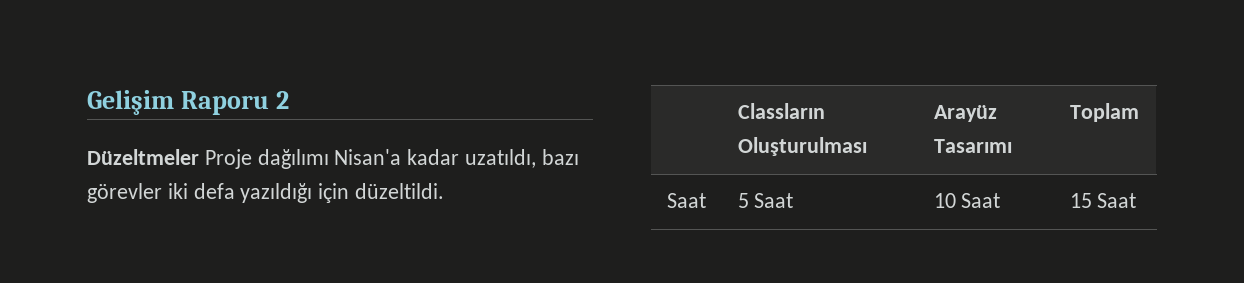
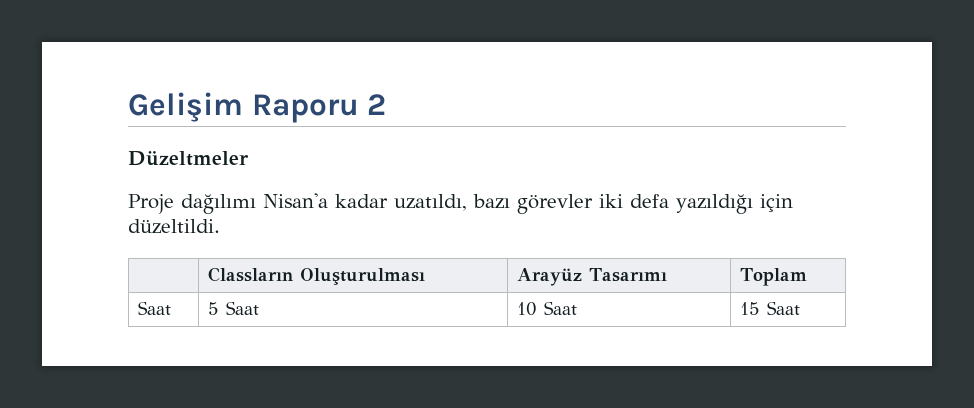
- Düzeltmeler Proje dağılımı Nisan'a kadar uzatıldı, bazı görevler iki defa yazıldığı için düzeltildi.
+ Düzeltmeler
+ Proje dağılımı Nisan'a kadar uzatıldı, bazı görevler iki defa yazıldığı için düzeltildi.

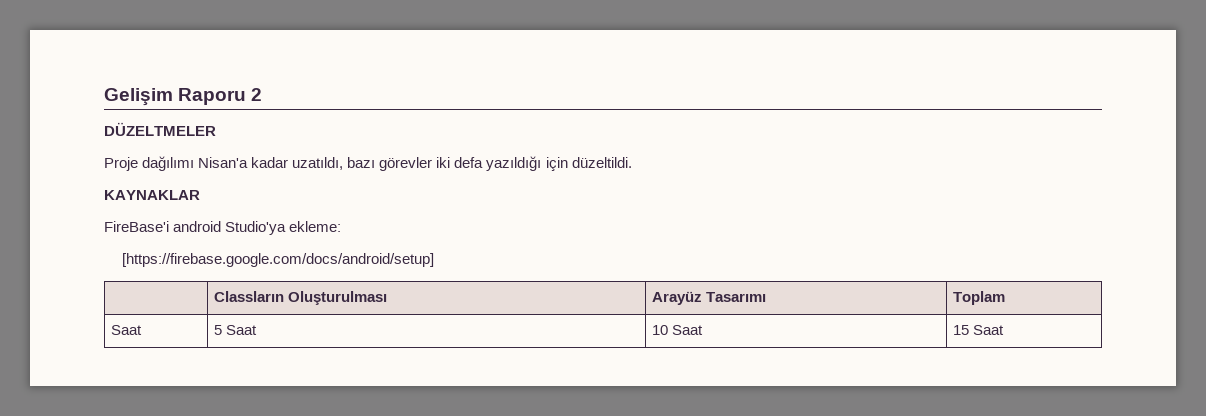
- Düzeltmeler
+ DÜZELTMELER
+ KAYNAKLAR
+ FireBase'i android Studio'ya ekleme:
+ [https://firebase.google.com/docs/android/setup]

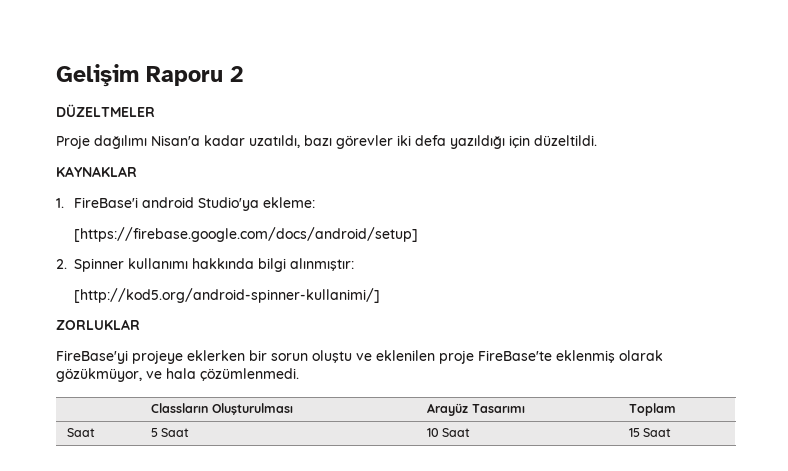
- FireBase'i android Studio'ya ekleme:
+ 1. FireBase'i android Studio'ya ekleme:
+ 2. Spinner kullanımı hakkında bilgi alınmıştır:
+ [http://kod5.org/android-spinner-kullanimi/]
+ ZORLUKLAR
+ FireBase'yi projeye eklerken bir sorun oluştu ve eklenilen proje FireBase'te eklenmiş olarak gözükmüyor, ve hala çözümlenmedi.

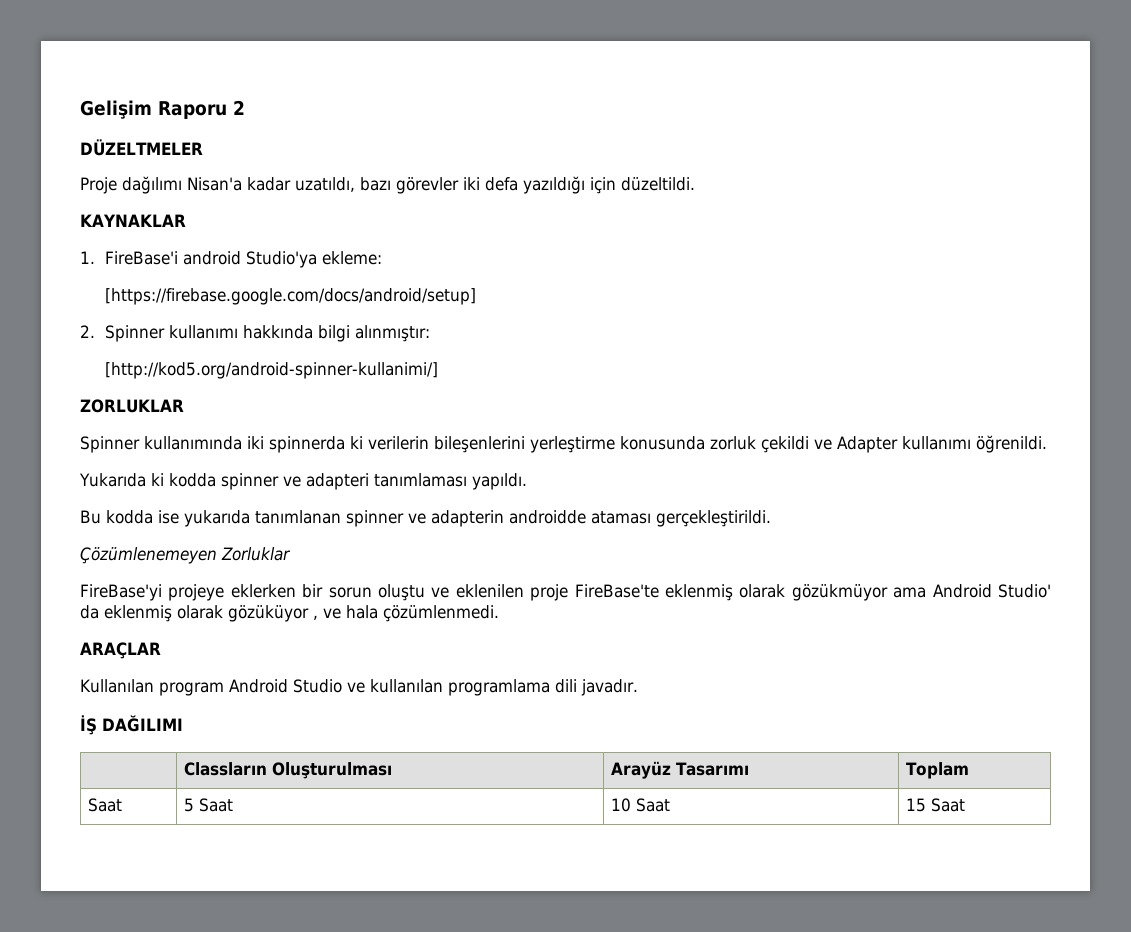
+ Spinner kullanımında iki spinnerda ki verilerin bileşenlerini yerleştirme konusunda zorluk çekildi ve Adapter kullanımı öğrenildi.
+ Yukarıda ki kodda spinner ve adapteri tanımlaması yapıldı.
+ Bu kodda ise yukarıda tanımlanan spinner ve adapterin androidde ataması gerçekleştirildi.
+ Çözümlenemeyen Zorluklar
- FireBase'yi projeye eklerken bir sorun oluştu ve eklenilen proje FireBase'te eklenmiş olarak gözükmüyor, ve hala çözümlenmedi.
+ FireBase'yi projeye eklerken bir sorun oluştu ve eklenilen proje FireBase'te eklenmiş olarak gözükmüyor ama Android Studio' da eklenmiş olarak gözüküyor , ve hala çözümlenmedi.
+ ARAÇLAR
+ Kullanılan program Android Studio ve kullanılan programlama dili javadır.
+ İŞ DAĞILIMI

